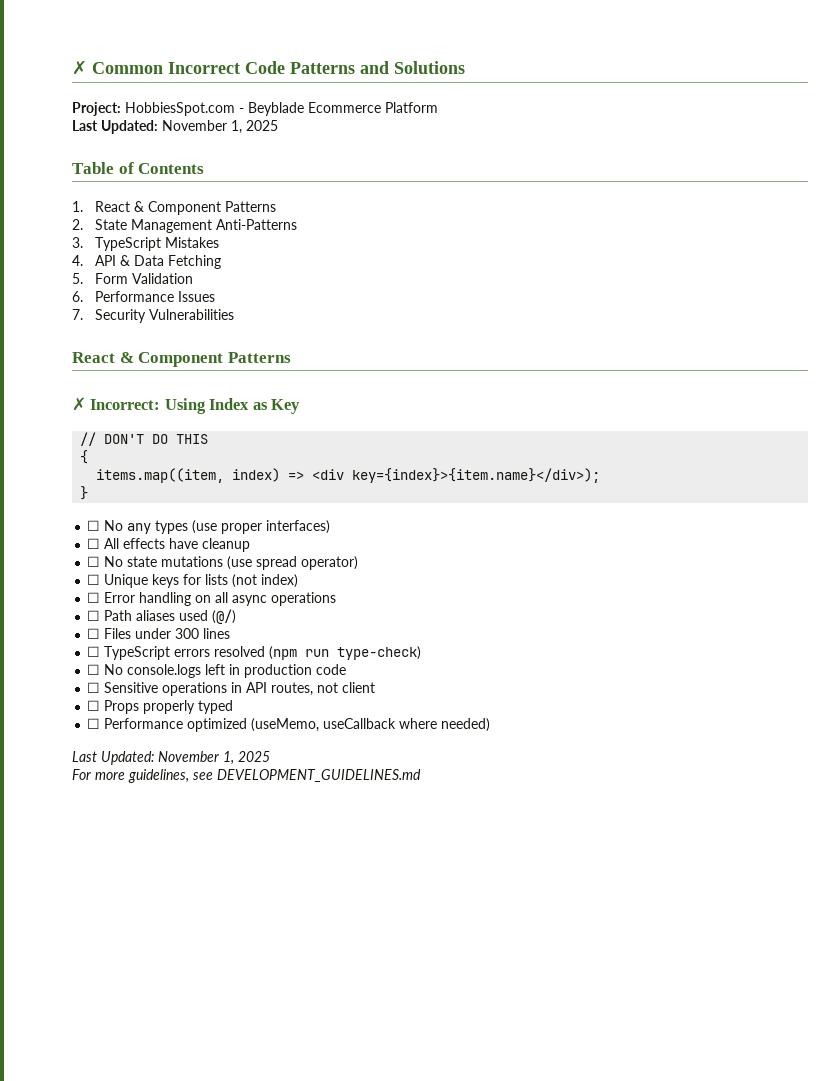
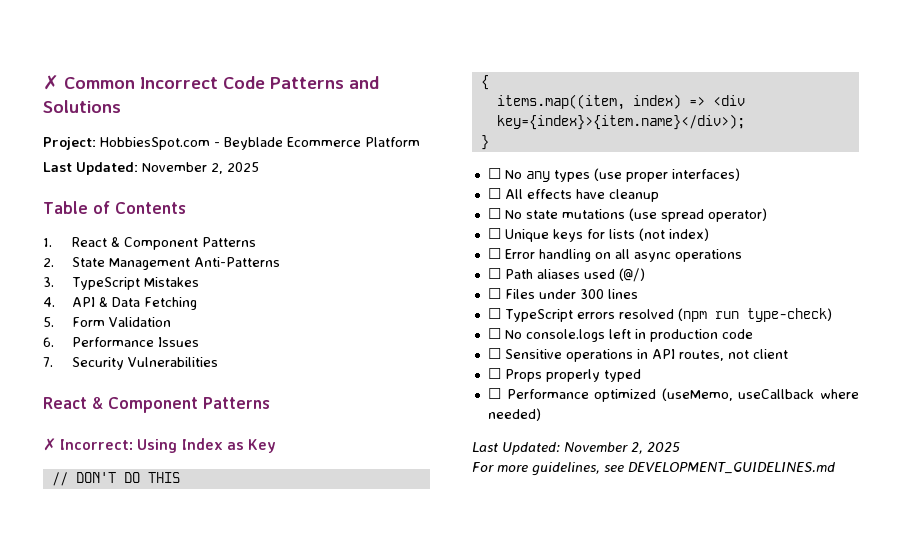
  Project: HobbiesSpot.com - Beyblade Ecommerce Platform
- Last Updated: November 1, 2025
+ Last Updated: November 2, 2025
  ☐ Performance optimized (useMemo, useCallback where needed)
- Last Updated: November 1, 2025
+ Last Updated: November 2, 2025

